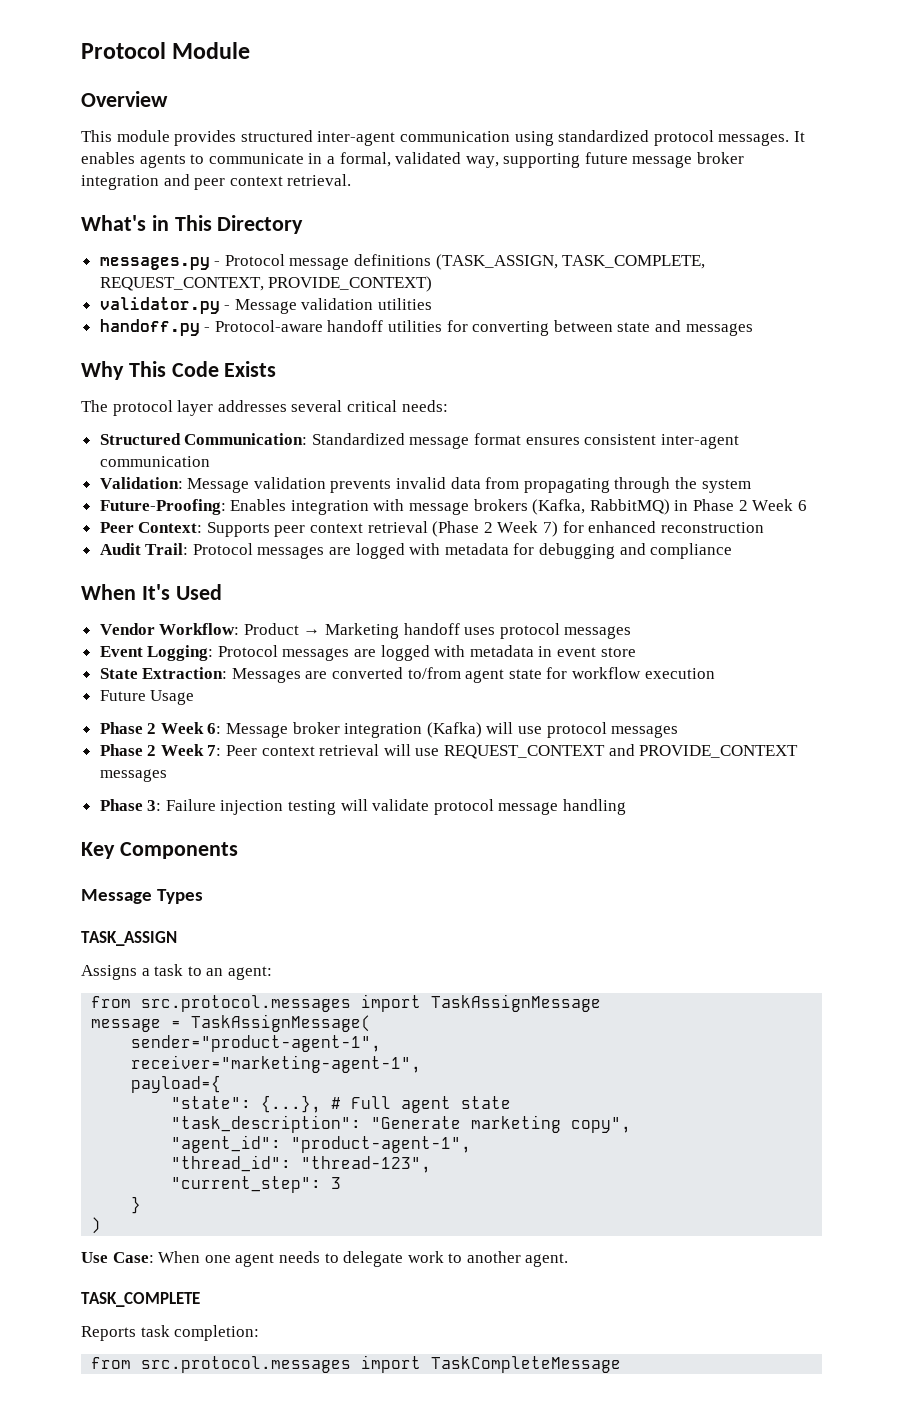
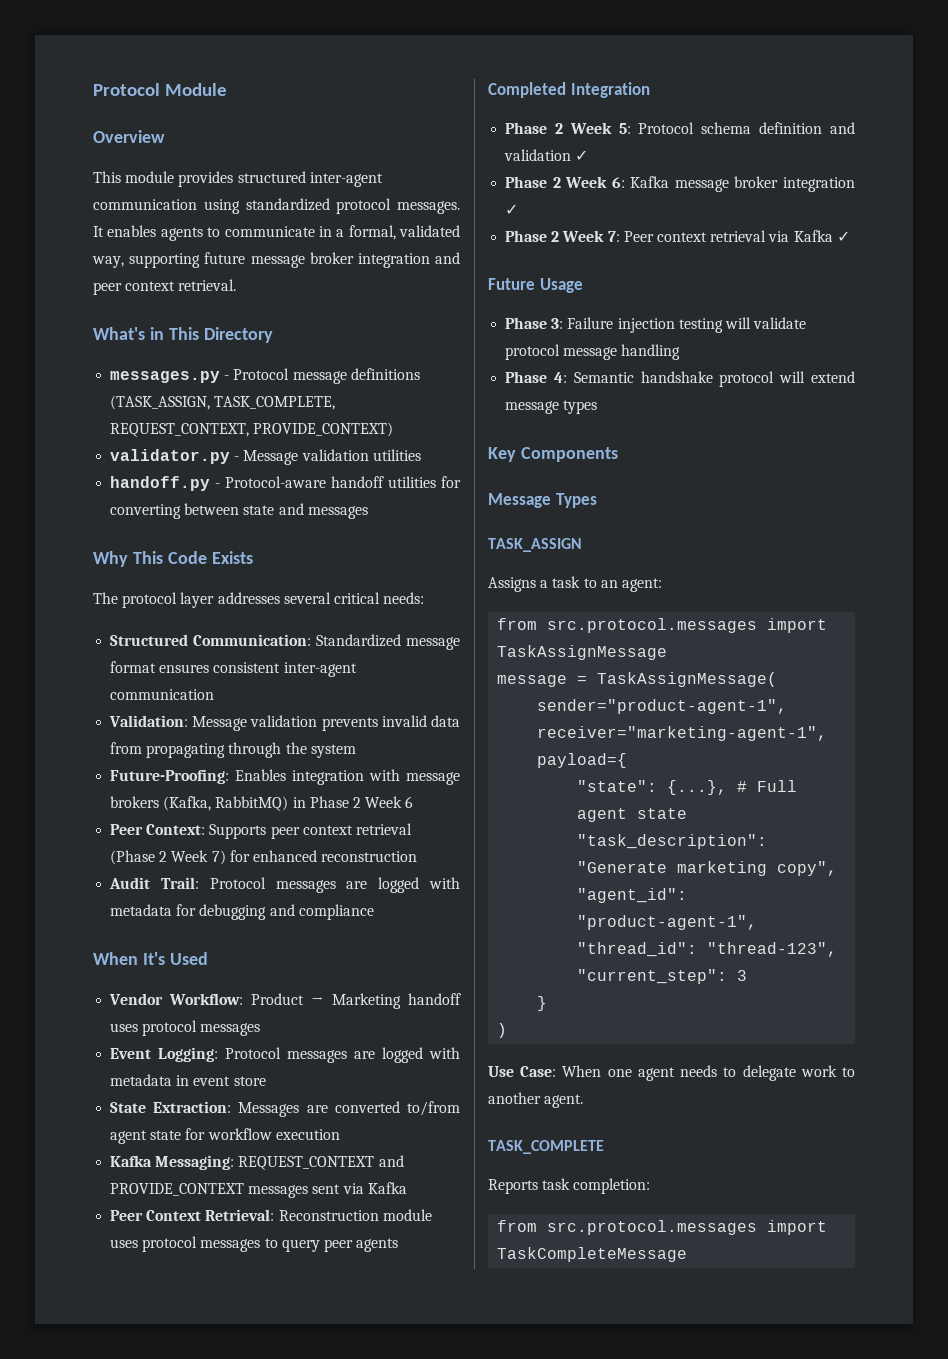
- Future Usage
- Phase 2 Week 6: Message broker integration (Kafka) will use protocol messages
+ Kafka Messaging: REQUEST_CONTEXT and PROVIDE_CONTEXT messages sent via Kafka
+ Peer Context Retrieval: Reconstruction module uses protocol messages to query peer agents
+ Completed Integration
+ Phase 2 Week 5: Protocol schema definition and validation ✓
+ Phase 2 Week 6: Kafka message broker integration ✓
- Phase 2 Week 7: Peer context retrieval will use REQUEST_CONTEXT and PROVIDE_CONTEXT messages
+ Phase 2 Week 7: Peer context retrieval via Kafka ✓
+ Future Usage
+ Phase 4: Semantic handshake protocol will extend message types

